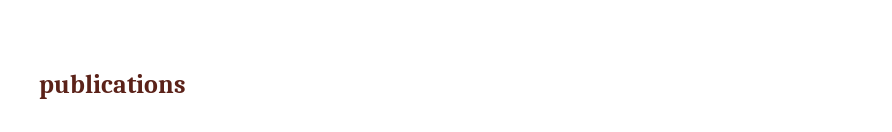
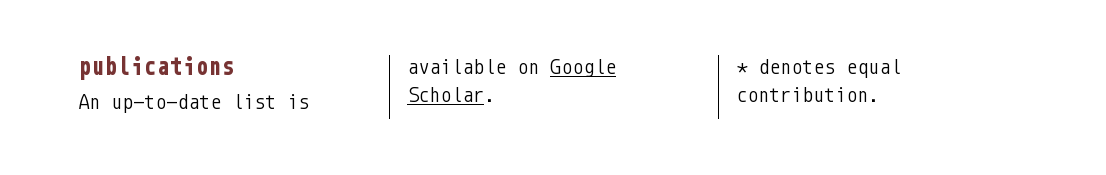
+ An up-to-date list is available on Google Scholar.
+ * denotes equal contribution.

